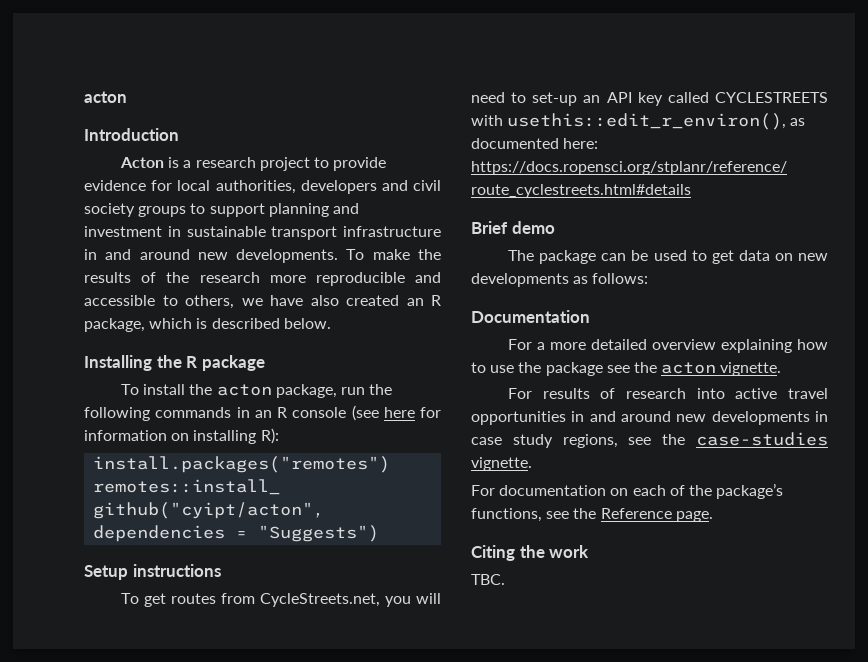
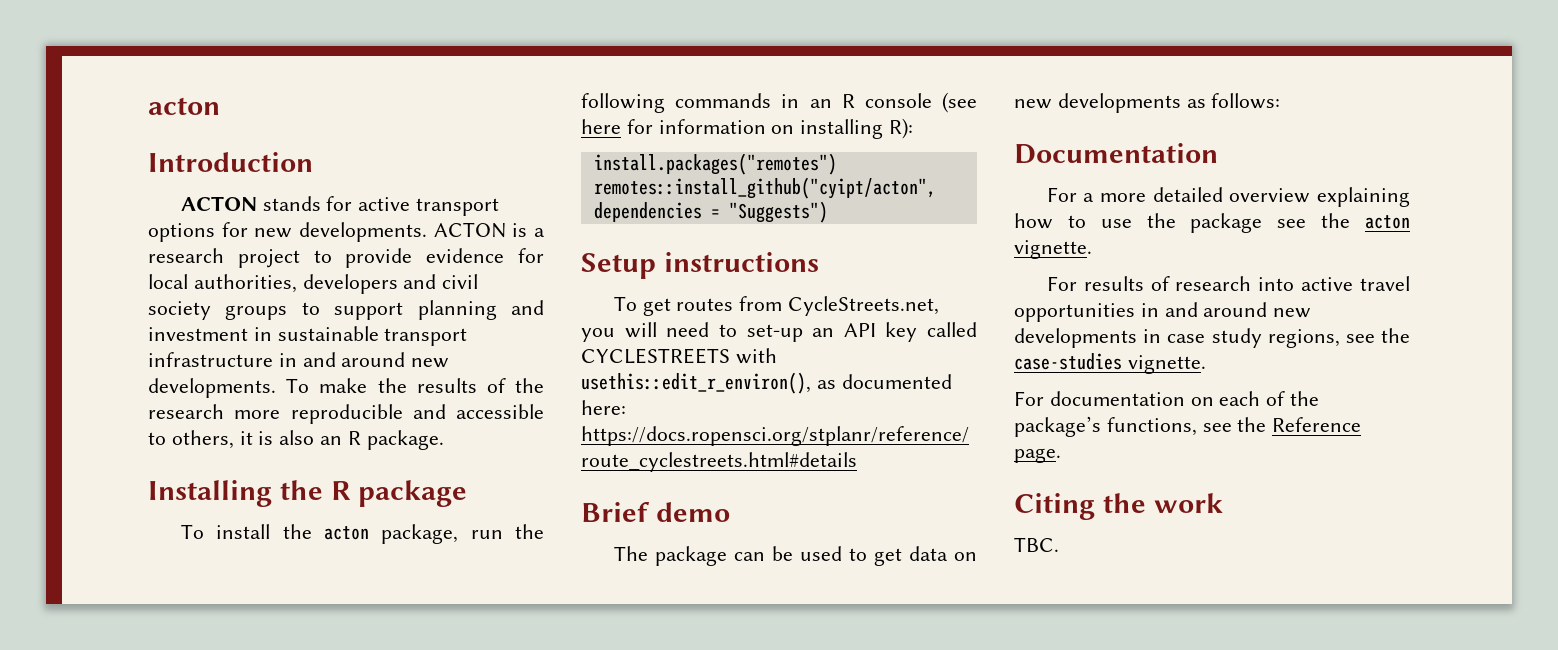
- Acton is a research project to provide evidence for local authorities, developers and civil society groups to support planning and investment in sustainable transport infrastructure in and around new developments.
+ ACTON stands for active transport options for new developments. ACTON is a research project to provide evidence for local authorities, developers and civil society groups to support planning and investment in sustainable transport infrastructure in and around new developments.
- To make the results of the research more reproducible and accessible to others, we have also created an R package, which is described below.
+ To make the results of the research more reproducible and accessible to others, it is also an R package.

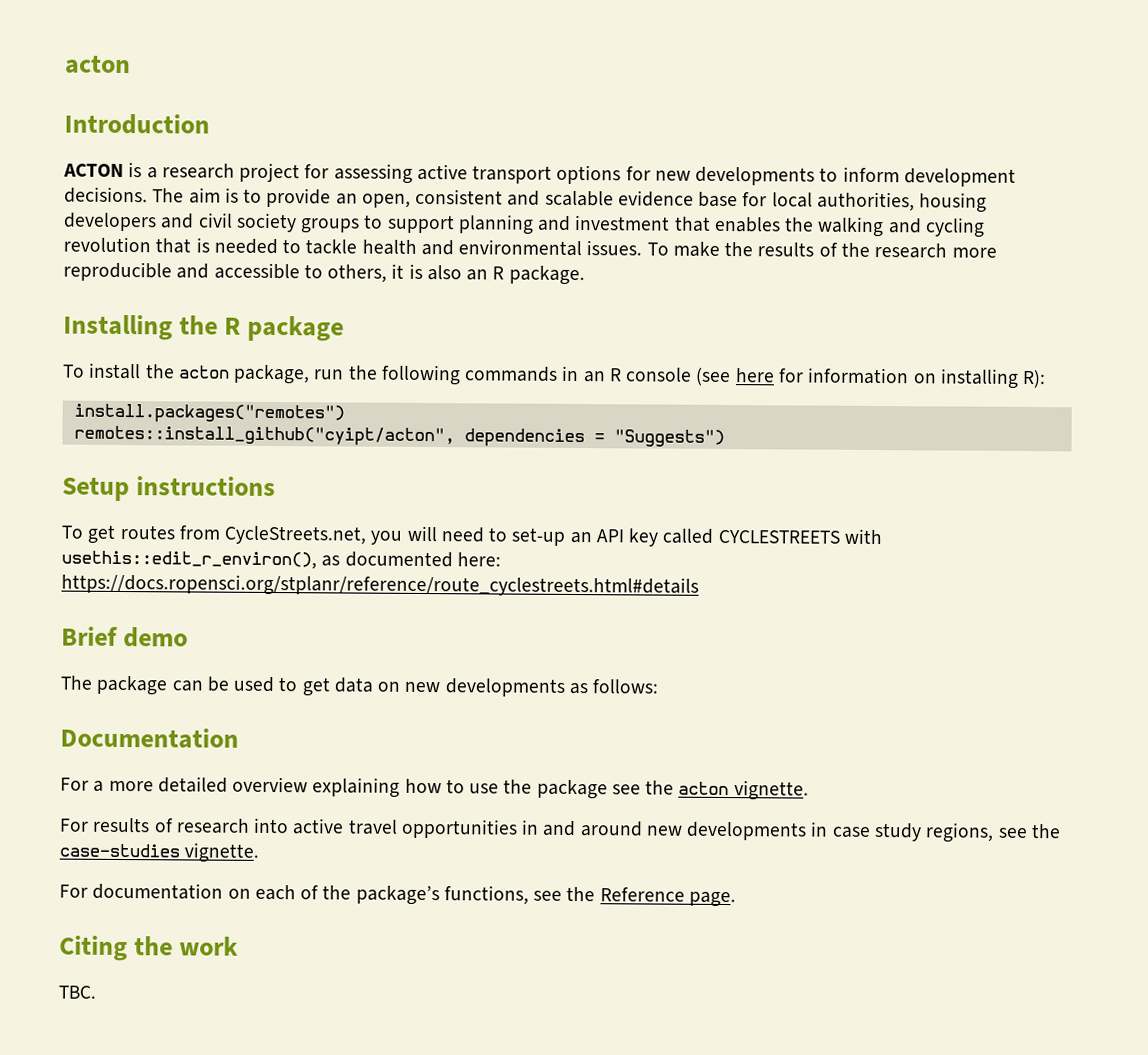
- ACTON stands for active transport options for new developments. ACTON is a research project to provide evidence for local authorities, developers and civil society groups to support planning and investment in sustainable transport infrastructure in and around new developments.
+ ACTON is a research project for assessing active transport options for new developments to inform development decisions. The aim is to provide an open, consistent and scalable evidence base for local authorities, housing developers and civil society groups to support planning and investment that enables the walking and cycling revolution that is needed to tackle health and environmental issues.

